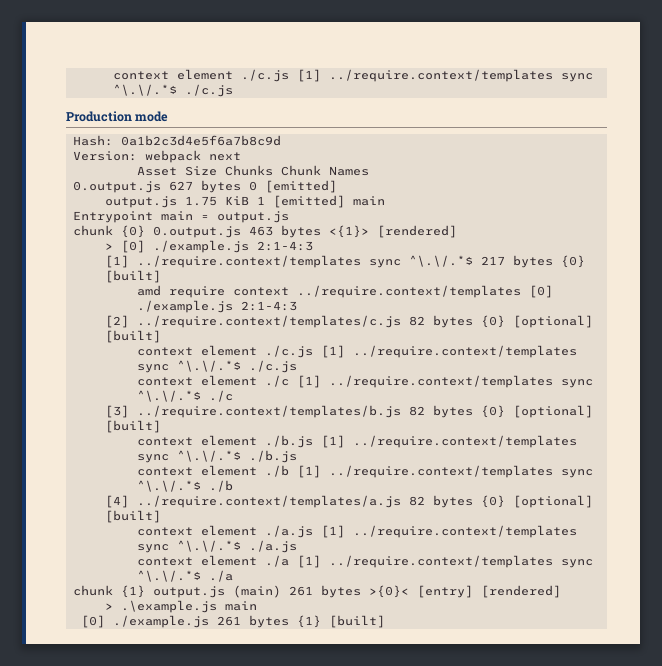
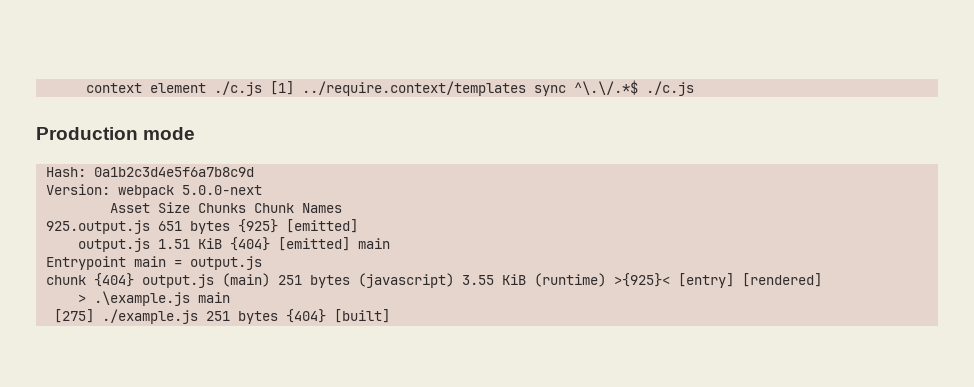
- Version: webpack next
+ Version: webpack 5.0.0-next
- 0.output.js 627 bytes 0 [emitted]
+ 925.output.js 651 bytes {925} [emitted]
- output.js 1.75 KiB 1 [emitted] main
+ output.js 1.51 KiB {404} [emitted] main
- chunk {0} 0.output.js 463 bytes <{1}> [rendered]
- > [0] ./example.js 2:1-4:3
- [1] ../require.context/templates sync ^\.\/.*$ 217 bytes {0} [built]
- amd require context ../require.context/templates [0] ./example.js 2:1-4:3
- [2] ../require.context/templates/c.js 82 bytes {0} [optional] [built]
- context element ./c.js [1] ../require.context/templates sync ^\.\/.*$ ./c.js
- context element ./c [1] ../require.context/templates sync ^\.\/.*$ ./c
- [3] ../require.context/templates/b.js 82 bytes {0} [optional] [built]
- context element ./b.js [1] ../require.context/templates sync ^\.\/.*$ ./b.js
- context element ./b [1] ../require.context/templates sync ^\.\/.*$ ./b
- [4] ../require.context/templates/a.js 82 bytes {0} [optional] [built]
- context element ./a.js [1] ../require.context/templates sync ^\.\/.*$ ./a.js
- context element ./a [1] ../require.context/templates sync ^\.\/.*$ ./a
- chunk {1} output.js (main) 261 bytes >{0}< [entry] [rendered]
+ chunk {404} output.js (main) 251 bytes (javascript) 3.55 KiB (runtime) >{925}< [entry] [rendered]
- [0] ./example.js 261 bytes {1} [built]
+ [275] ./example.js 251 bytes {404} [built]

